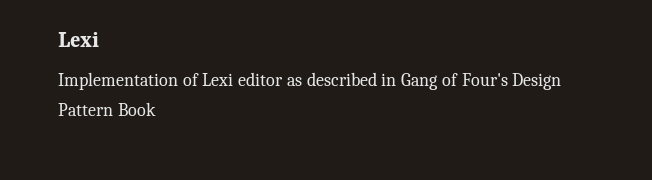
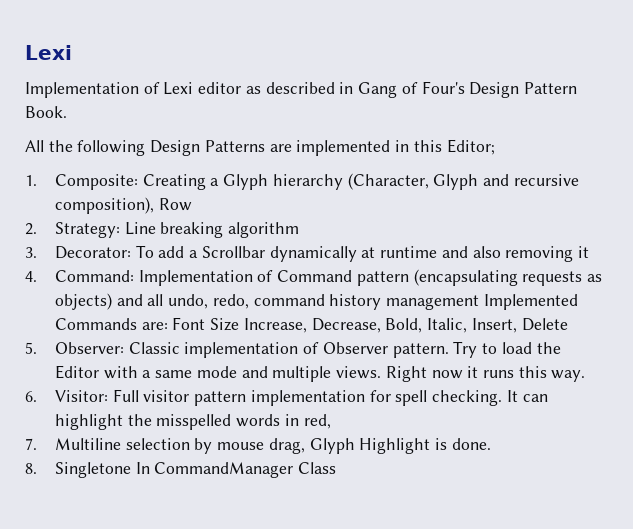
- Implementation of Lexi editor as described in Gang of Four's Design Pattern Book
+ Implementation of Lexi editor as described in Gang of Four's Design Pattern Book.
+ All the following Design Patterns are implemented in this Editor;
+ 1. Composite: Creating a Glyph hierarchy (Character, Glyph and recursive composition), Row
+ 2. Strategy: Line breaking algorithm
+ 3. Decorator: To add a Scrollbar dynamically at runtime and also removing it
+ 4. Command: Implementation of Command pattern (encapsulating requests as objects) and all undo, redo, command history management Implemented Commands are: Font Size Increase, Decrease, Bold, Italic, Insert, Delete
+ 5. Observer: Classic implementation of Observer pattern. Try to load the Editor with a same mode and multiple views. Right now it runs this way.
+ 6. Visitor: Full visitor pattern implementation for spell checking. It can highlight the misspelled words in red,
+ 7. Multiline selection by mouse drag, Glyph Highlight is done.
+ 8. Singletone In CommandManager Class

